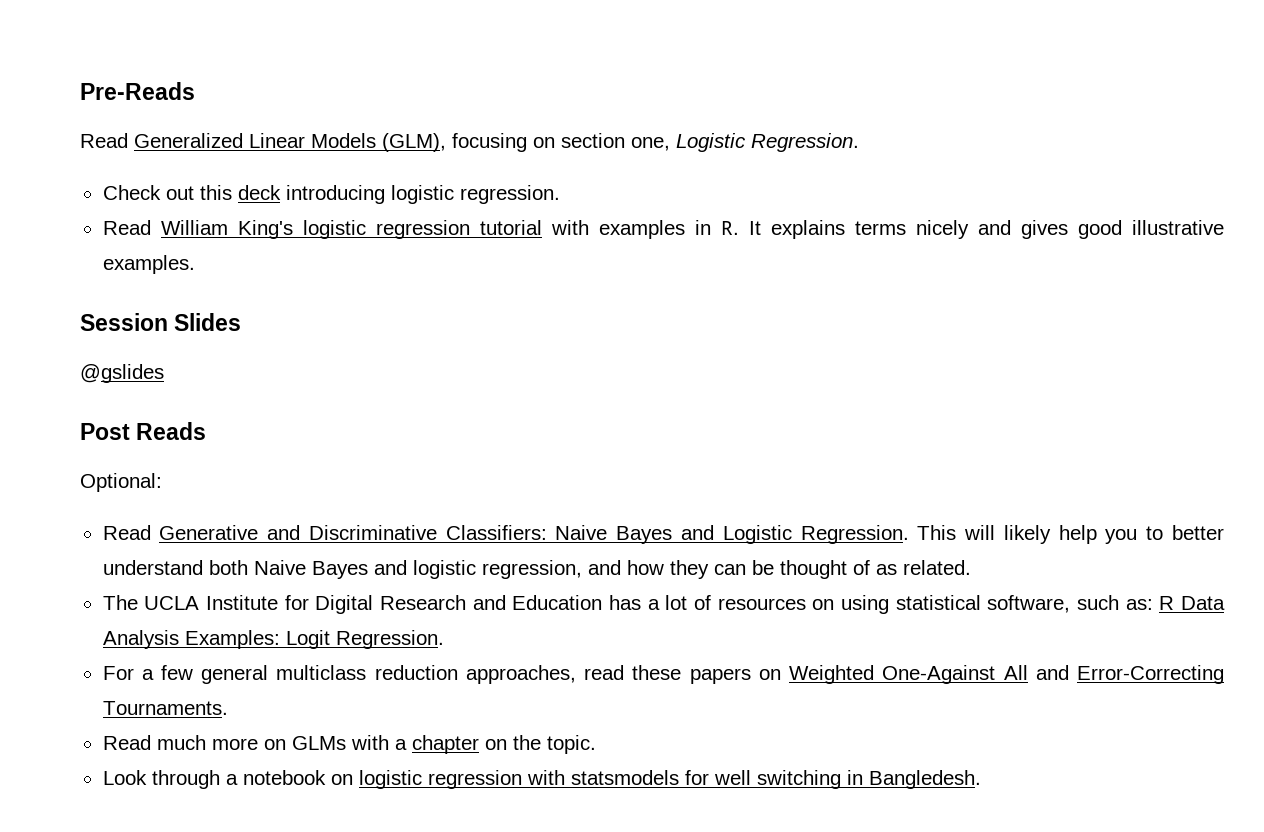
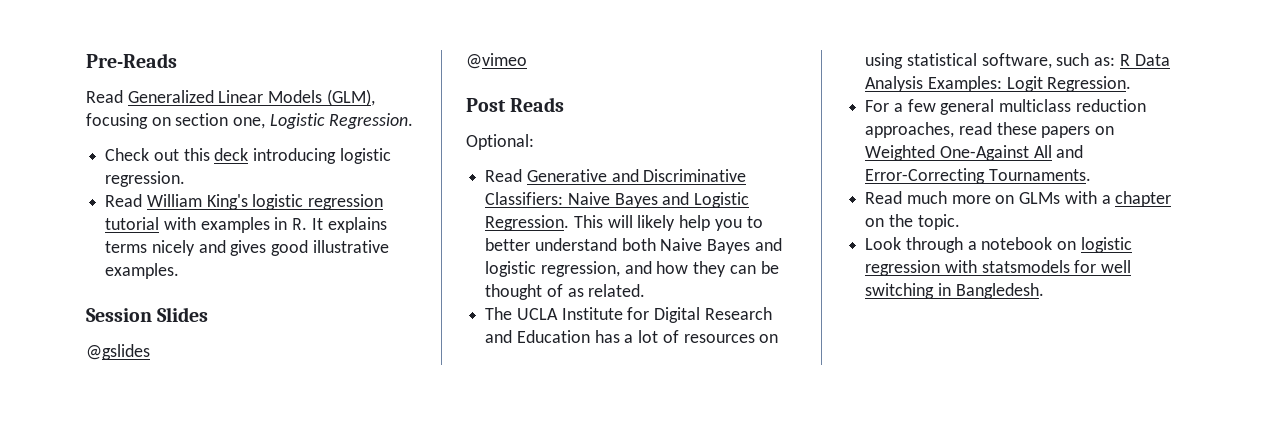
+ @vimeo

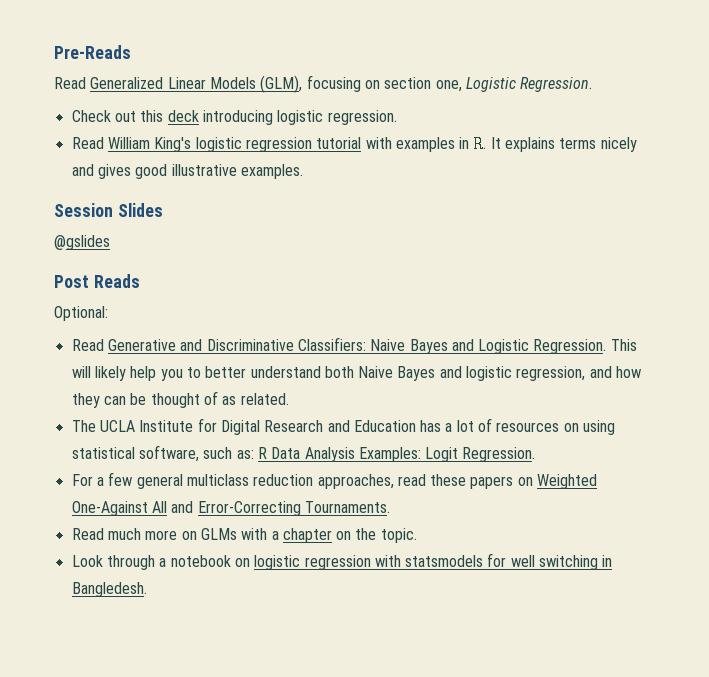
- @vimeo

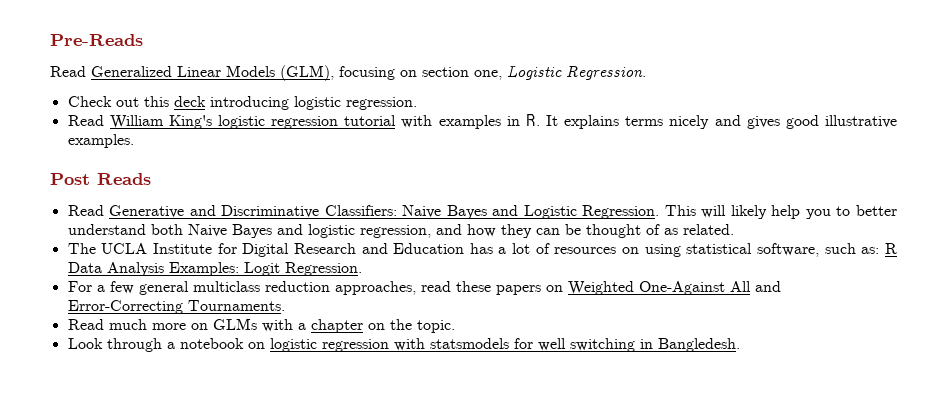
- Session Slides
- @gslides
- Optional:

